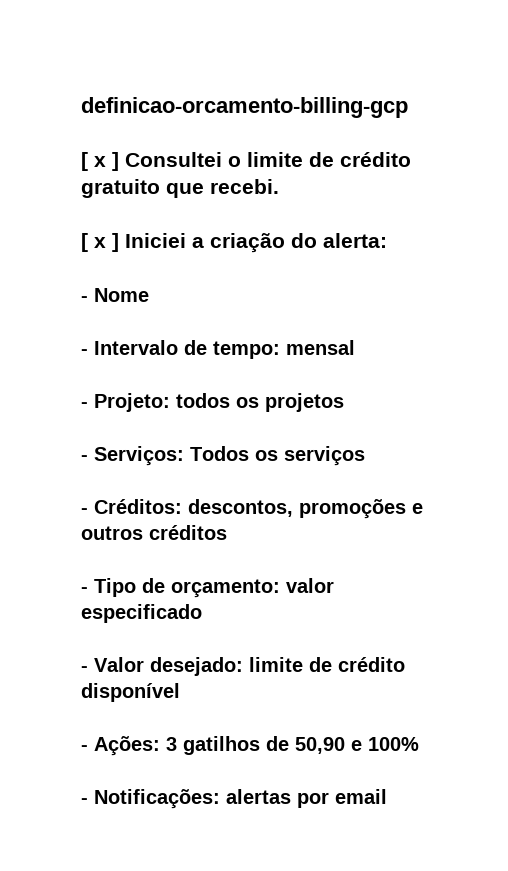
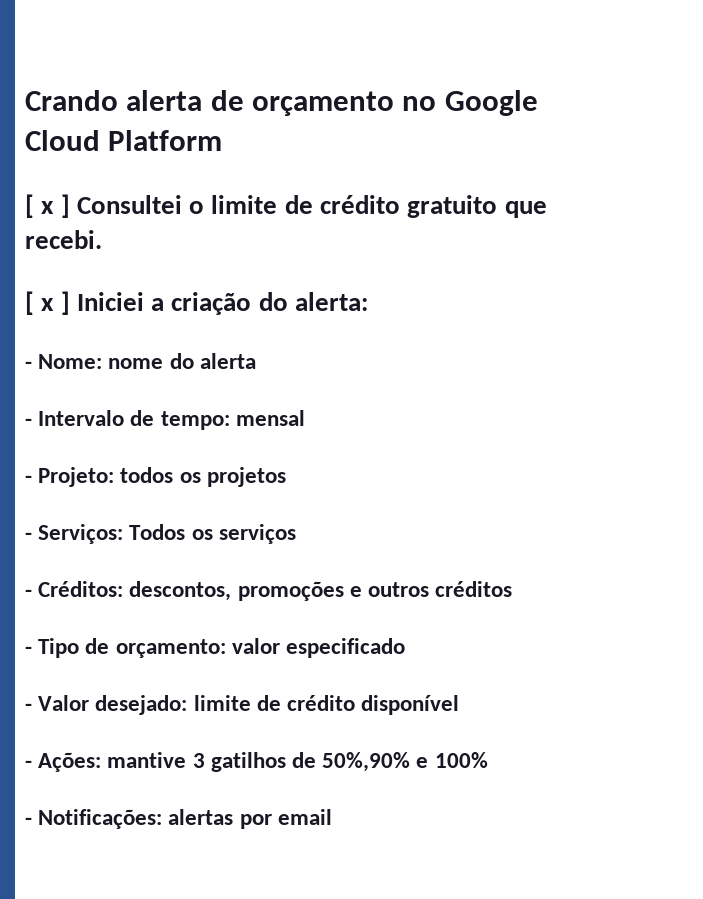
- definicao-orcamento-billing-gcp
+ Crando alerta de orçamento no Google Cloud Platform
- - Nome
+ - Nome: nome do alerta
- - Ações: 3 gatilhos de 50,90 e 100%
+ - Ações: mantive 3 gatilhos de 50%,90% e 100%

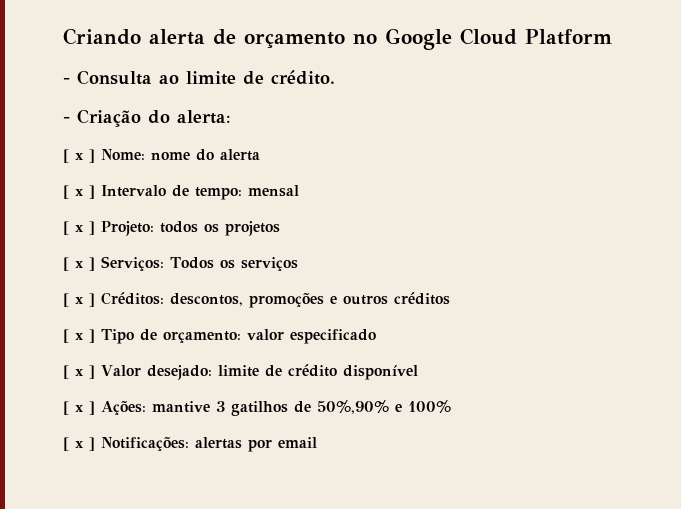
- Crando alerta de orçamento no Google Cloud Platform
+ Criando alerta de orçamento no Google Cloud Platform
- [ x ] Consultei o limite de crédito gratuito que recebi.
- [ x ] Iniciei a criação do alerta:
- - Nome: nome do alerta
+ - Consulta ao limite de crédito.
+ - Criação do alerta:
+ [ x ] Nome: nome do alerta
- - Intervalo de tempo: mensal
+ [ x ] Intervalo de tempo: mensal
- - Projeto: todos os projetos
+ [ x ] Projeto: todos os projetos
- - Serviços: Todos os serviços
+ [ x ] Serviços: Todos os serviços
- - Créditos: descontos, promoções e outros créditos
+ [ x ] Créditos: descontos, promoções e outros créditos
- - Tipo de orçamento: valor especificado
+ [ x ] Tipo de orçamento: valor especificado
- - Valor desejado: limite de crédito disponível
+ [ x ] Valor desejado: limite de crédito disponível
- - Ações: mantive 3 gatilhos de 50%,90% e 100%
+ [ x ] Ações: mantive 3 gatilhos de 50%,90% e 100%
- - Notificações: alertas por email
+ [ x ] Notificações: alertas por email

